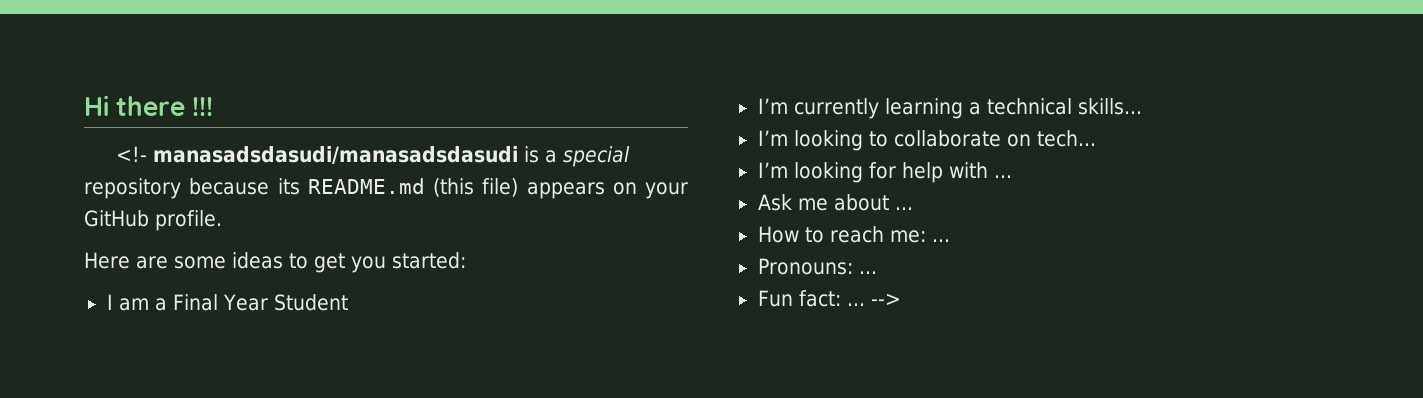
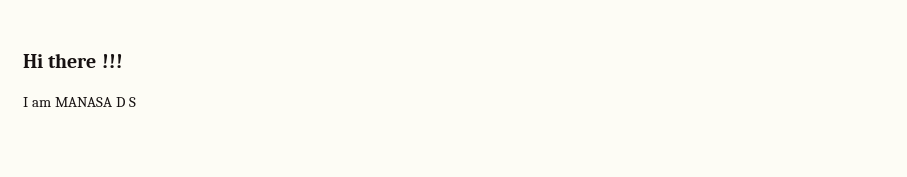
- <!- manasadsdasudi/manasadsdasudi is a special repository because its README.md (this file) appears on your GitHub profile.
- Here are some ideas to get you started:
- I am a Final Year Student
- I’m currently learning a technical skills...
- I’m looking to collaborate on tech...
- I’m looking for help with ...
- Ask me about ...
- How to reach me: ...
- Pronouns: ...
- Fun fact: ... -->
+ I am MANASA D S

